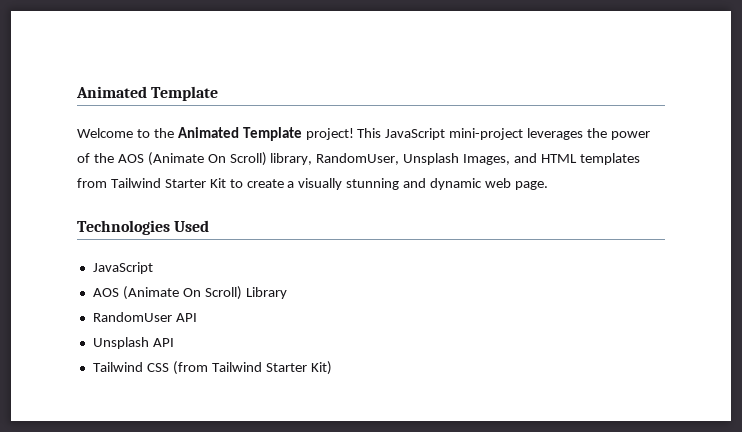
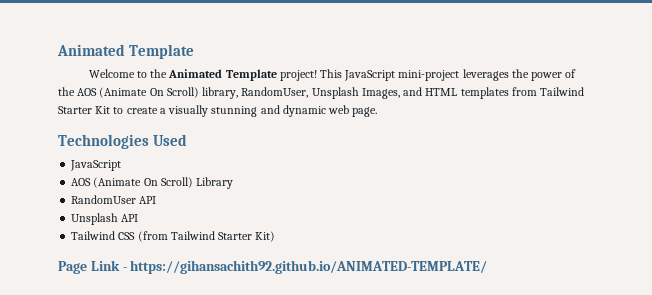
+ Page Link - https://gihansachith92.github.io/ANIMATED-TEMPLATE/

